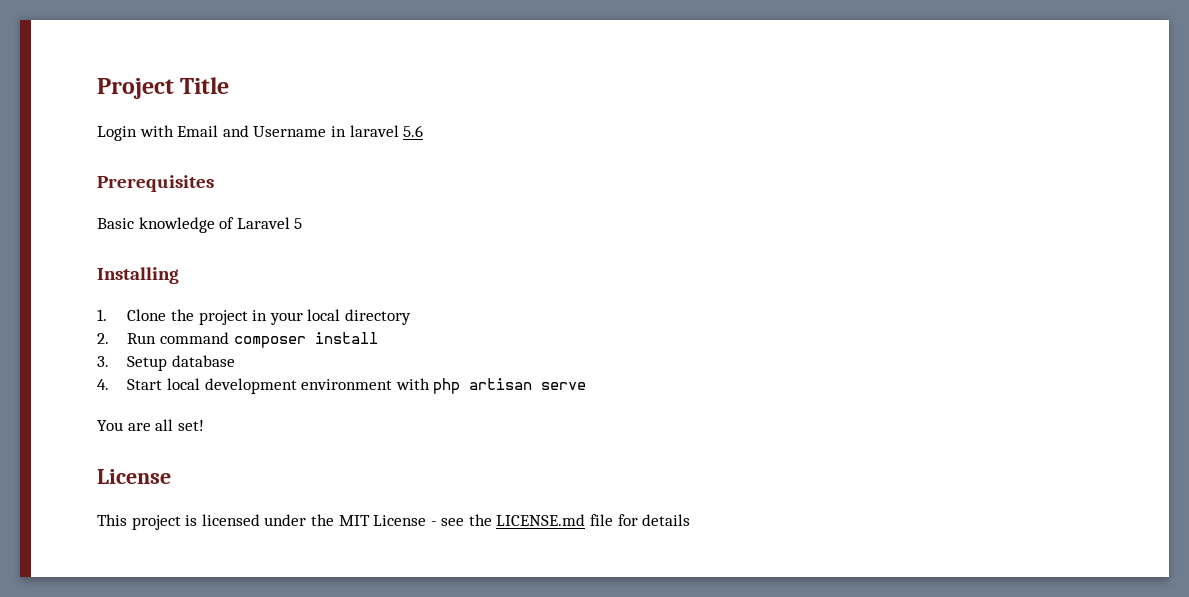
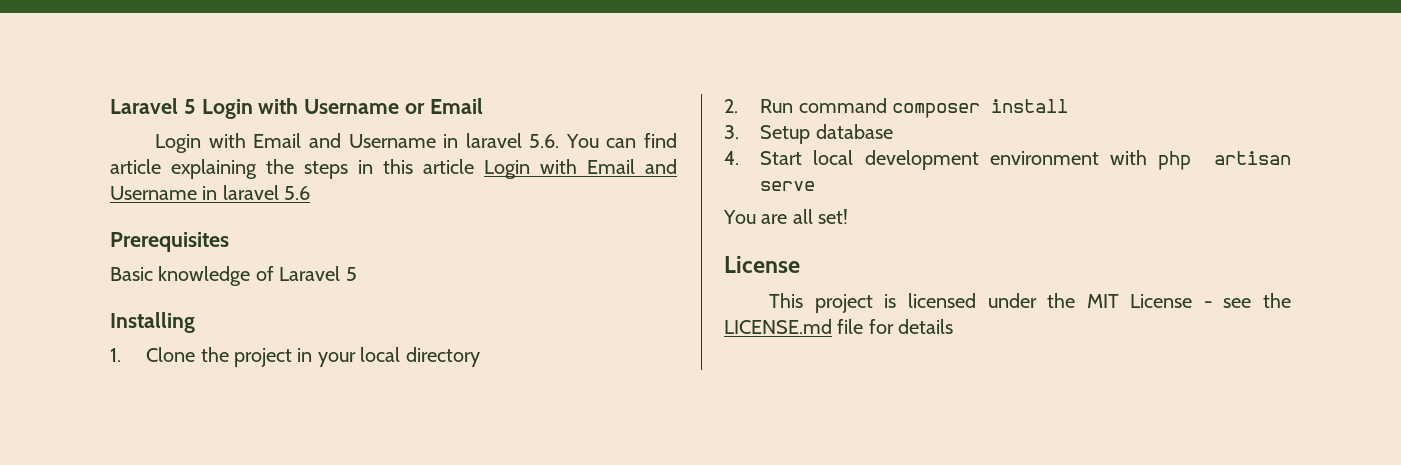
- Project Title
- Login with Email and Username in laravel 5.6
+ Laravel 5 Login with Username or Email
+ Login with Email and Username in laravel 5.6. You can find article explaining the steps in this article Login with Email and Username in laravel 5.6

